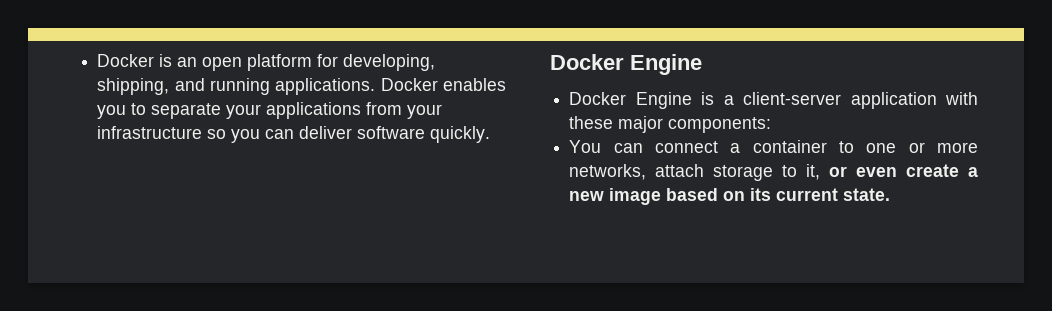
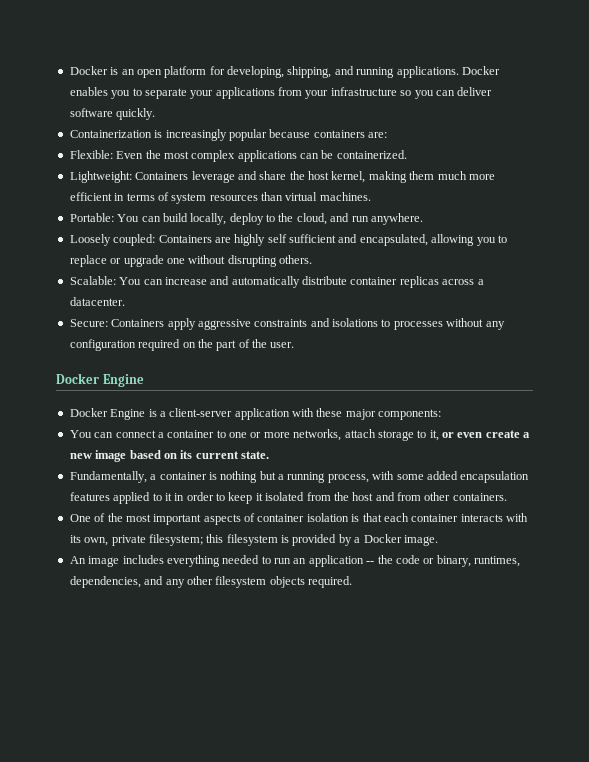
+ Containerization is increasingly popular because containers are:
+ Flexible: Even the most complex applications can be containerized.
+ Lightweight: Containers leverage and share the host kernel, making them much more efficient in terms of system resources than virtual machines.
+ Portable: You can build locally, deploy to the cloud, and run anywhere.
+ Loosely coupled: Containers are highly self sufficient and encapsulated, allowing you to replace or upgrade one without disrupting others.
+ Scalable: You can increase and automatically distribute container replicas across a datacenter.
+ Secure: Containers apply aggressive constraints and isolations to processes without any configuration required on the part of the user.
+ Fundamentally, a container is nothing but a running process, with some added encapsulation features applied to it in order to keep it isolated from the host and from other containers.
+ One of the most important aspects of container isolation is that each container interacts with its own, private filesystem; this filesystem is provided by a Docker image.
+ An image includes everything needed to run an application -- the code or binary, runtimes, dependencies, and any other filesystem objects required.

